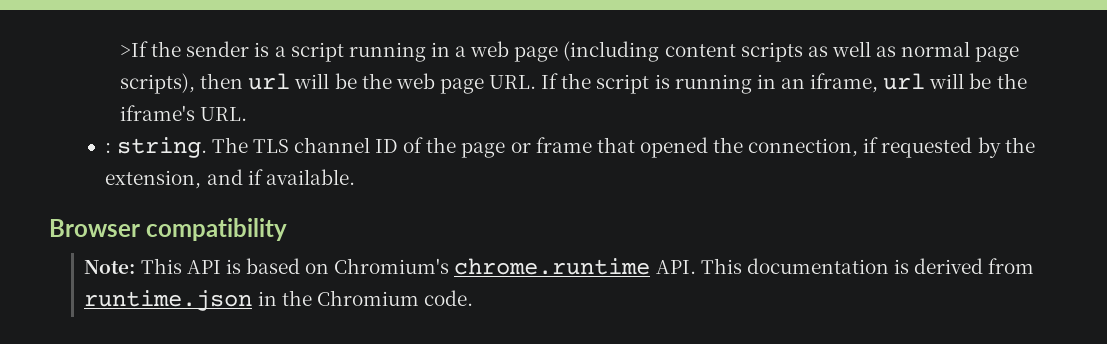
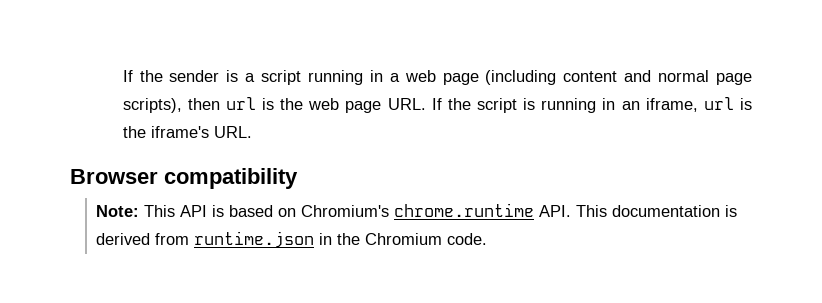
- >If the sender is a script running in a web page (including content scripts as well as normal page scripts), then url will be the web page URL. If the script is running in an iframe, url will be the iframe's URL.
+ If the sender is a script running in a web page (including content and normal page scripts), then url is the web page URL. If the script is running in an iframe, url is the iframe's URL.
- : string. The TLS channel ID of the page or frame that opened the connection, if requested by the extension, and if available.

